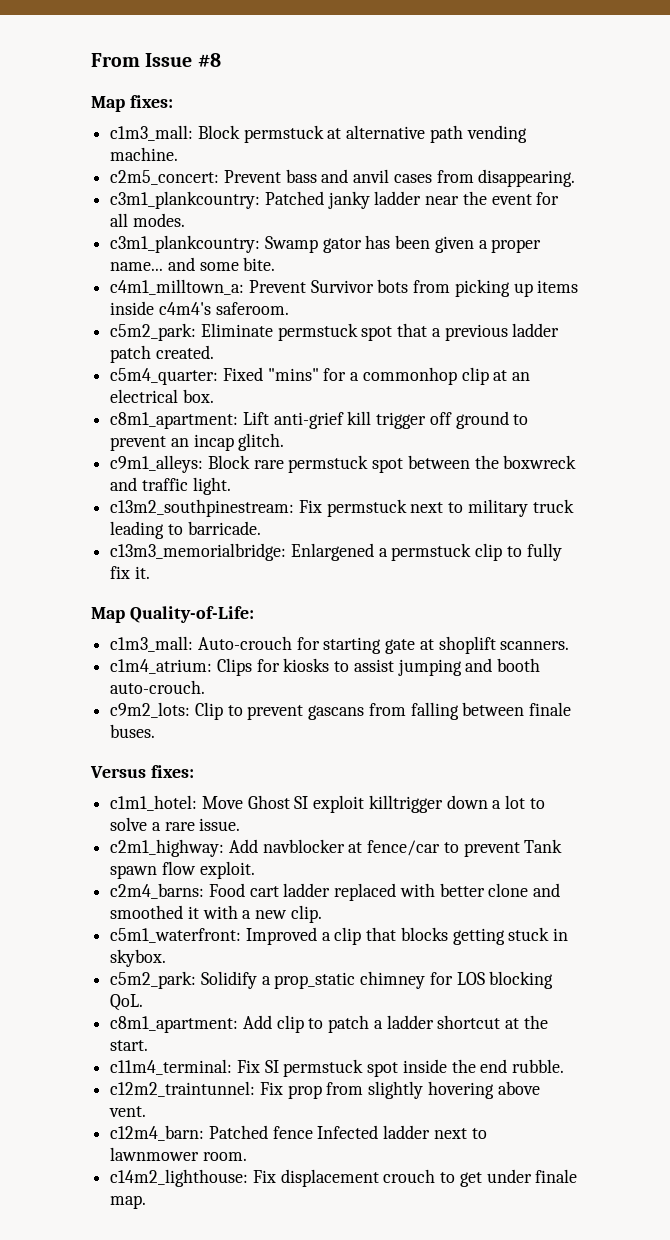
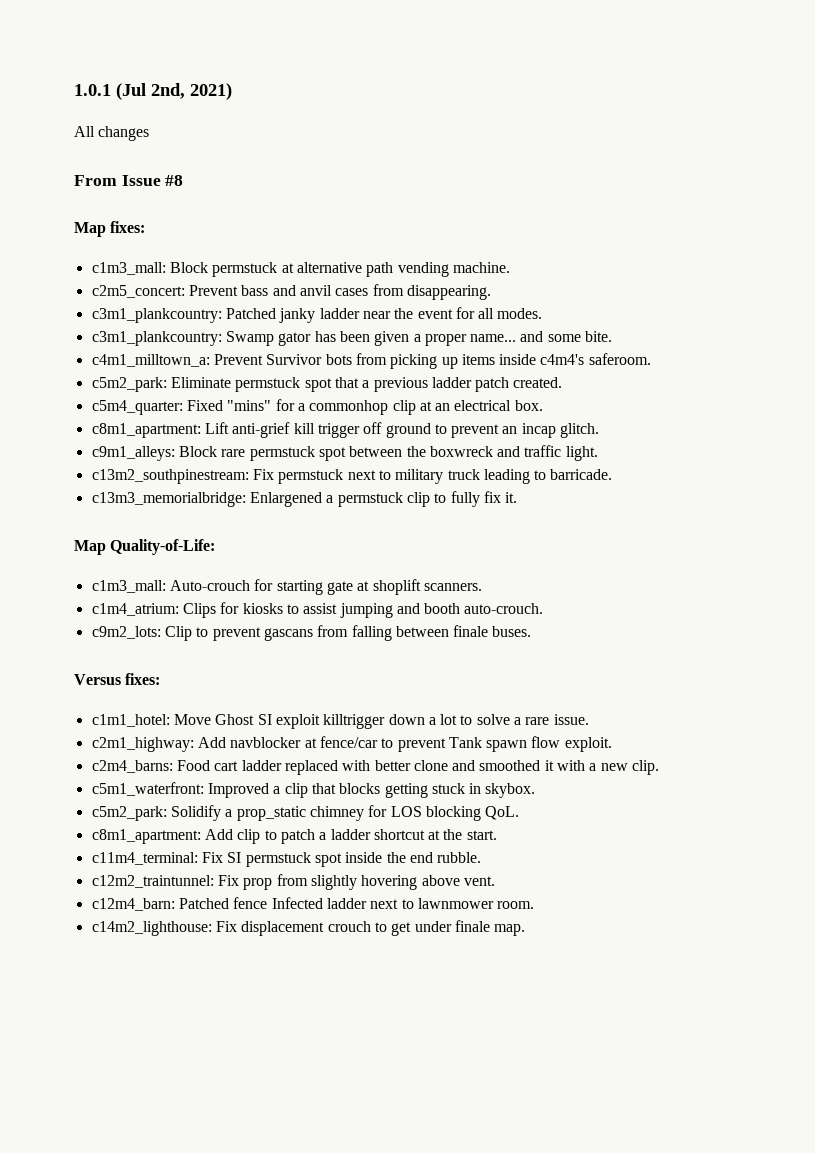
+ 1.0.1 (Jul 2nd, 2021)
+ All changes

